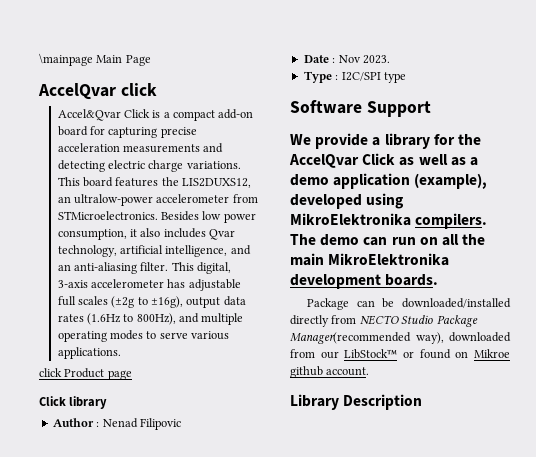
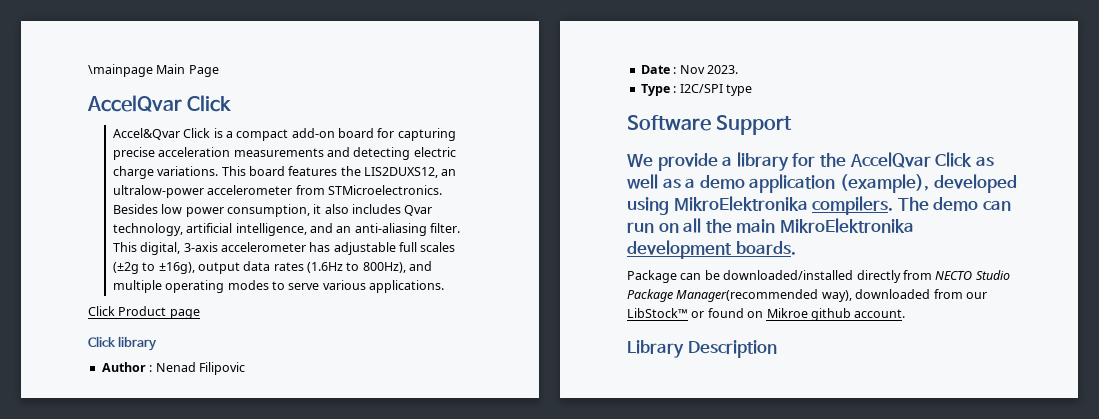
  \mainpage Main Page
- AccelQvar click
+ AccelQvar Click
- click Product page
+ Click Product page

